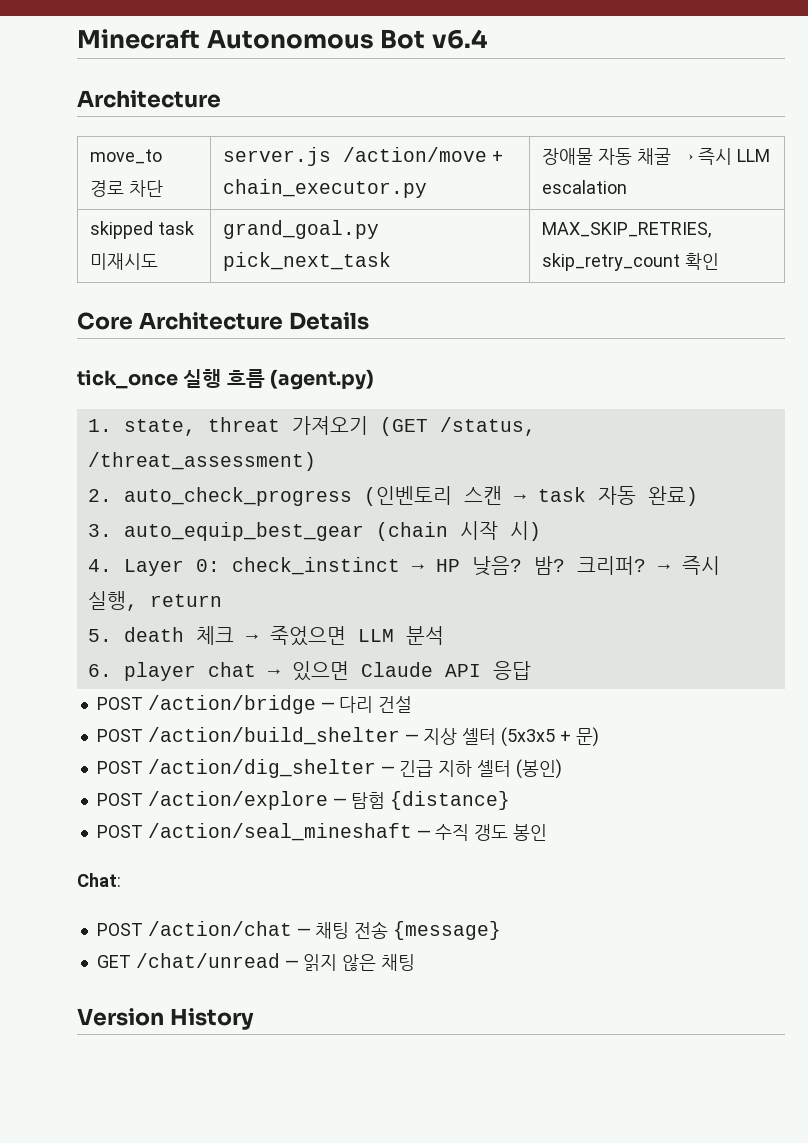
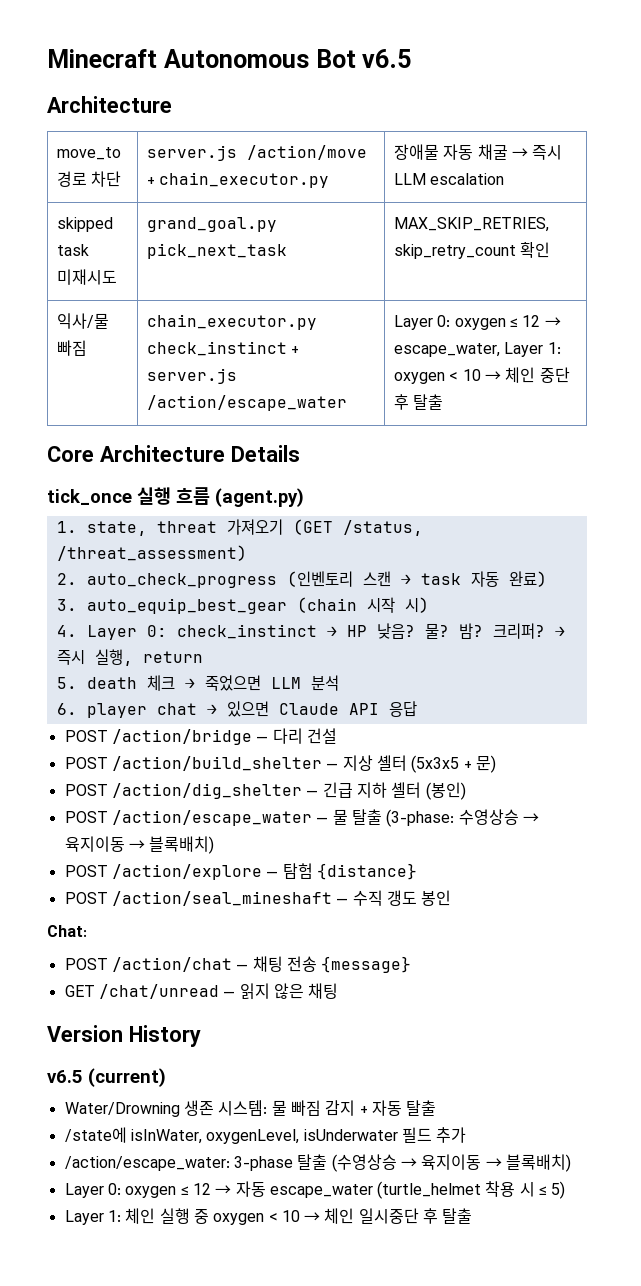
- Minecraft Autonomous Bot v6.4
+ Minecraft Autonomous Bot v6.5
+ 익사/물 빠짐 | chain_executor.py check_instinct + server.js /action/escape_water | Layer 0: oxygen ≤ 12 → escape_water, Layer 1: oxygen < 10 → 체인 중단 후 탈출
+ 물?
+ POST /action/escape_water — 물 탈출 (3-phase: 수영상승 → 육지이동 → 블록배치)
+ v6.5 (current)
+ Water/Drowning 생존 시스템: 물 빠짐 감지 + 자동 탈출
+ /state에 isInWater, oxygenLevel, isUnderwater 필드 추가
+ /action/escape_water: 3-phase 탈출 (수영상승 → 육지이동 → 블록배치)
+ Layer 0: oxygen ≤ 12 → 자동 escape_water (turtle_helmet 착용 시 ≤ 5)
+ Layer 1: 체인 실행 중 oxygen < 10 → 체인 일시중단 후 탈출

